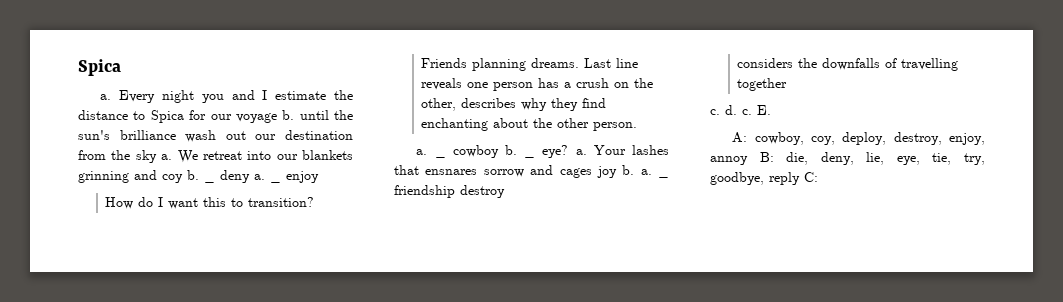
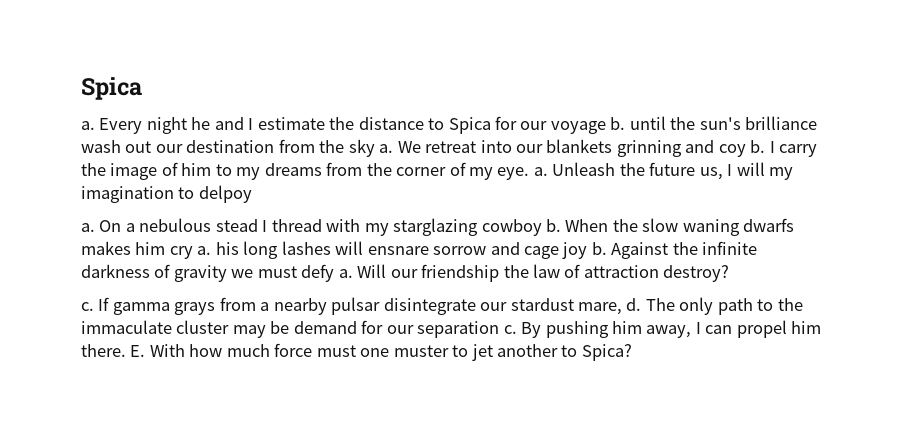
- Every night you and I estimate the distance to Spica for our voyage b. until the sun's brilliance wash out our destination from the sky a.
+ Every night he and I estimate the distance to Spica for our voyage b. until the sun's brilliance wash out our destination from the sky a.
- _ deny a. _ enjoy
- How do I want this to transition? Friends planning dreams. Last line reveals one person has a crush on the other, describes why they find enchanting about the other person.
- a. _ cowboy b. _ eye? a. Your lashes that ensnares sorrow and cages joy b. a. _ friendship destroy
- considers the downfalls of travelling together
- c. d. c. E.
- A: cowboy, coy, deploy, destroy, enjoy, annoy B: die, deny, lie, eye, tie, try, goodbye, reply C:
+ I carry the image of him to my dreams from the corner of my eye. a. Unleash the future us, I will my imagination to delpoy
+ a. On a nebulous stead I thread with my starglazing cowboy b. When the slow waning dwarfs makes him cry a. his long lashes will ensnare sorrow and cage joy b. Against the infinite darkness of gravity we must defy a. Will our friendship the law of attraction destroy?
+ c. If gamma grays from a nearby pulsar disintegrate our stardust mare, d. The only path to the immaculate cluster may be demand for our separation c. By pushing him away, I can propel him there. E. With how much force must one muster to jet another to Spica?

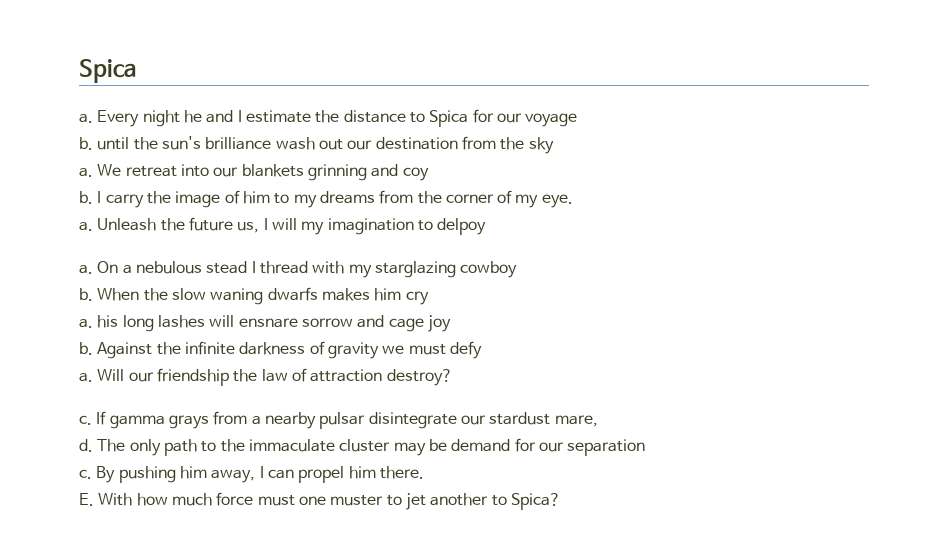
- Every night he and I estimate the distance to Spica for our voyage b. until the sun's brilliance wash out our destination from the sky a.
+ Every night he and I estimate the distance to Spica for our voyage
+ b. until the sun's brilliance wash out our destination from the sky
+ a.
- We retreat into our blankets grinning and coy b.
+ We retreat into our blankets grinning and coy
+ b.
- I carry the image of him to my dreams from the corner of my eye. a.
+ I carry the image of him to my dreams from the corner of my eye.
+ a.
- On a nebulous stead I thread with my starglazing cowboy b.
+ On a nebulous stead I thread with my starglazing cowboy
+ b.
- When the slow waning dwarfs makes him cry a. his long lashes will ensnare sorrow and cage joy b.
+ When the slow waning dwarfs makes him cry
+ a. his long lashes will ensnare sorrow and cage joy
+ b.
- Against the infinite darkness of gravity we must defy a.
+ Against the infinite darkness of gravity we must defy
+ a.
- If gamma grays from a nearby pulsar disintegrate our stardust mare, d.
+ If gamma grays from a nearby pulsar disintegrate our stardust mare,
+ d.
- The only path to the immaculate cluster may be demand for our separation c.
+ The only path to the immaculate cluster may be demand for our separation
+ c.
- By pushing him away, I can propel him there. E. With how much force must one muster to jet another to Spica?
+ By pushing him away, I can propel him there.
+ E. With how much force must one muster to jet another to Spica?

